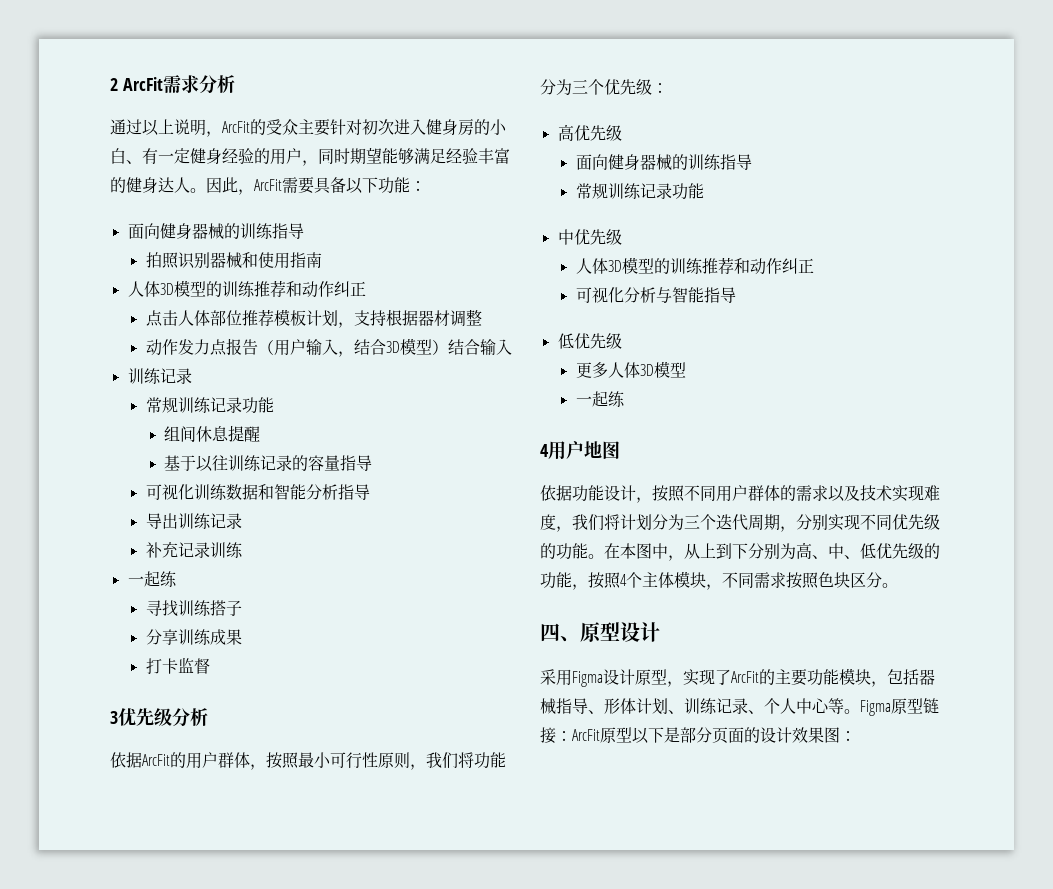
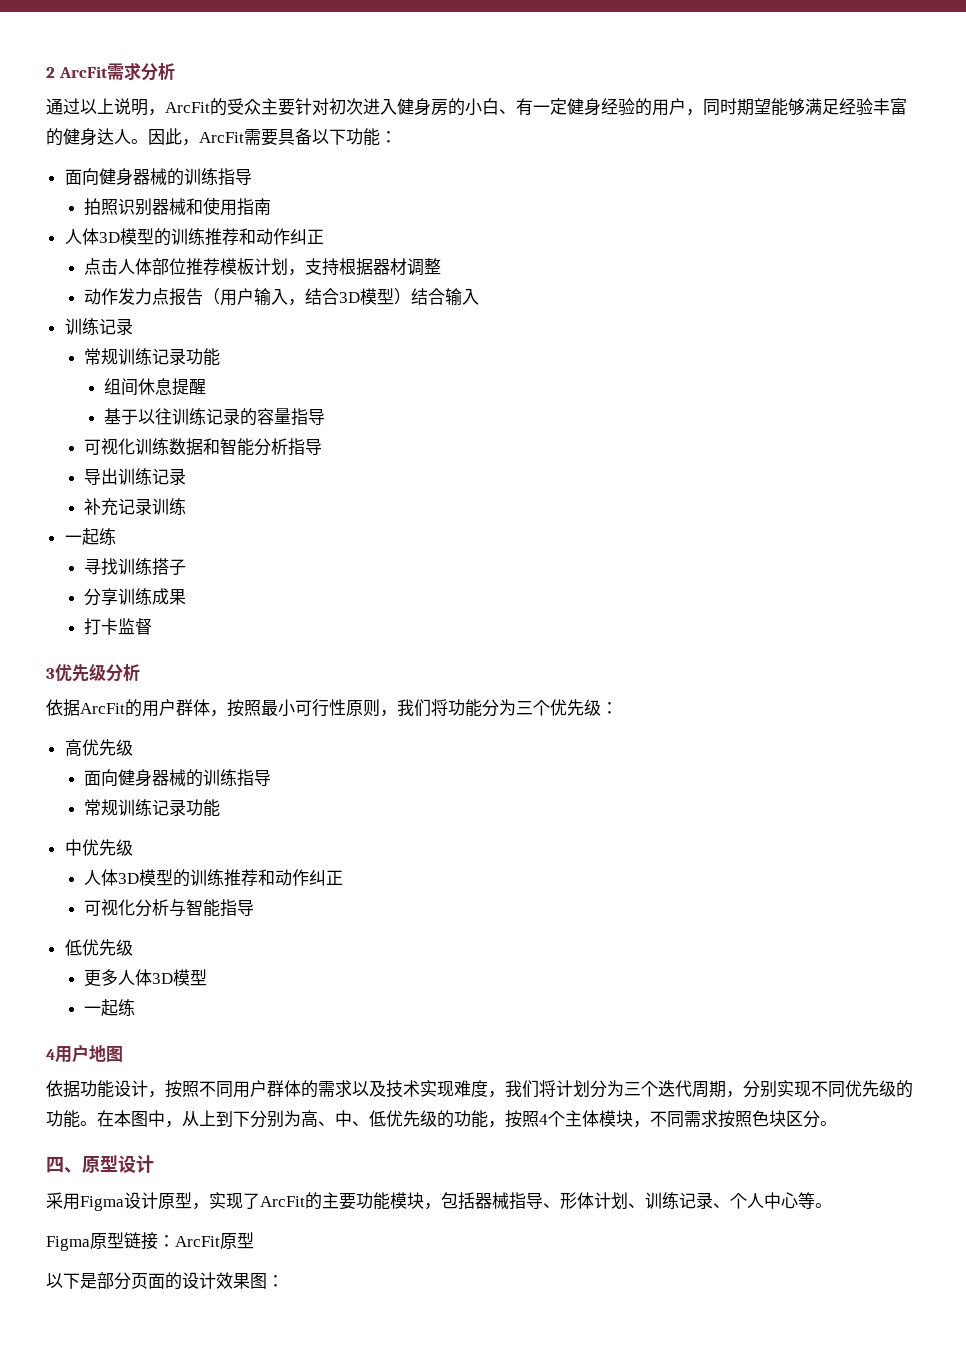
- 采用Figma设计原型，实现了ArcFit的主要功能模块，包括器械指导、形体计划、训练记录、个人中心等。Figma原型链接：ArcFit原型以下是部分页面的设计效果图：
+ 采用Figma设计原型，实现了ArcFit的主要功能模块，包括器械指导、形体计划、训练记录、个人中心等。
+ Figma原型链接：ArcFit原型
+ 以下是部分页面的设计效果图：

